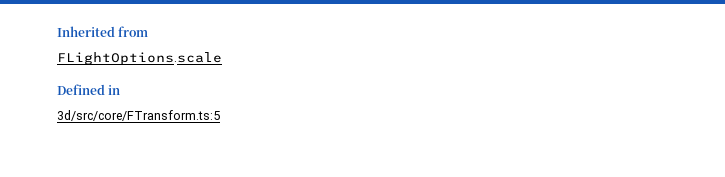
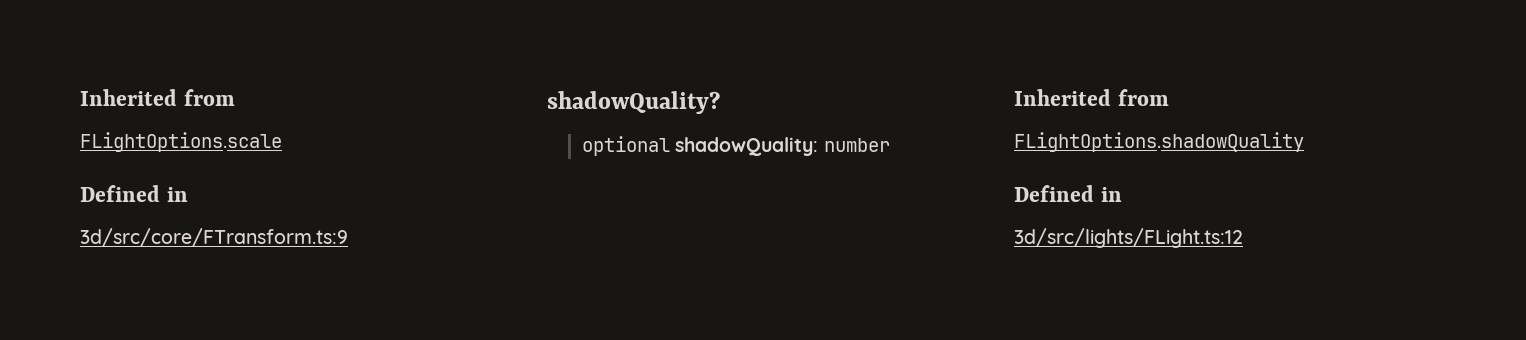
- 3d/src/core/FTransform.ts:5
+ 3d/src/core/FTransform.ts:9
+ shadowQuality?
+ optional shadowQuality: number
+ Inherited from
+ FLightOptions.shadowQuality
+ Defined in
+ 3d/src/lights/FLight.ts:12

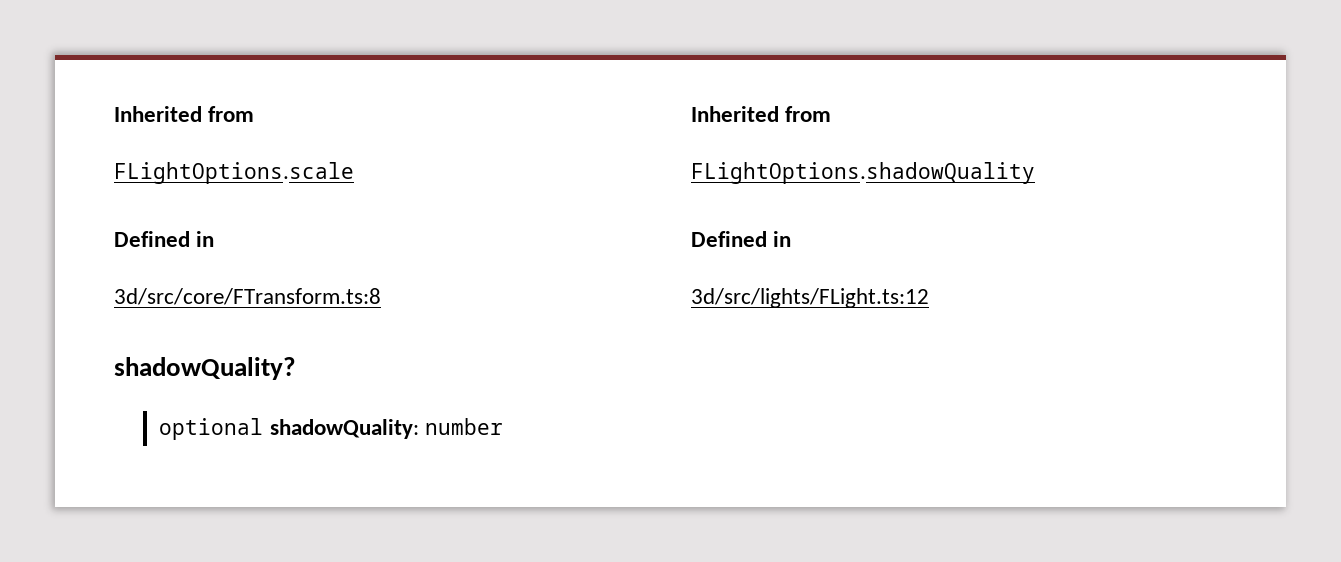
- 3d/src/core/FTransform.ts:9
+ 3d/src/core/FTransform.ts:8

